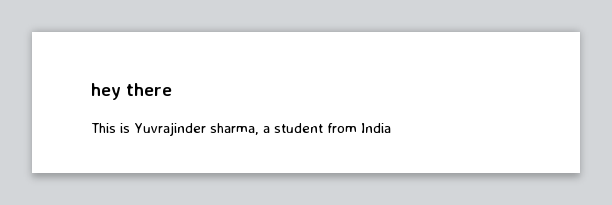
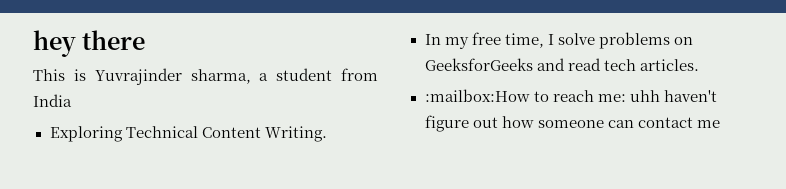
+ Exploring Technical Content Writing.
+ In my free time, I solve problems on GeeksforGeeks and read tech articles.
+ :mailbox:How to reach me: uhh haven't figure out how someone can contact me

